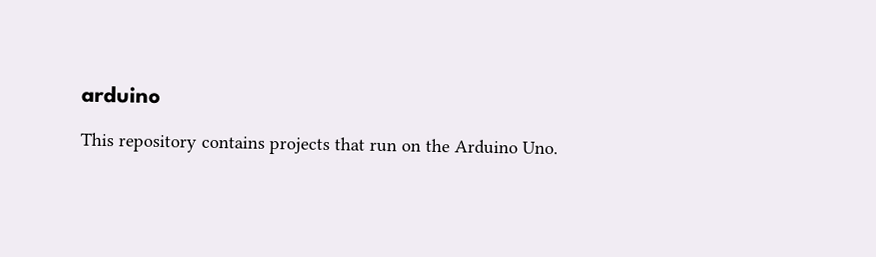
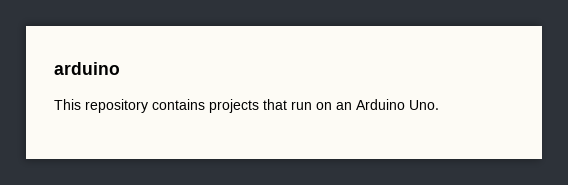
- This repository contains projects that run on the Arduino Uno.
+ This repository contains projects that run on an Arduino Uno.

